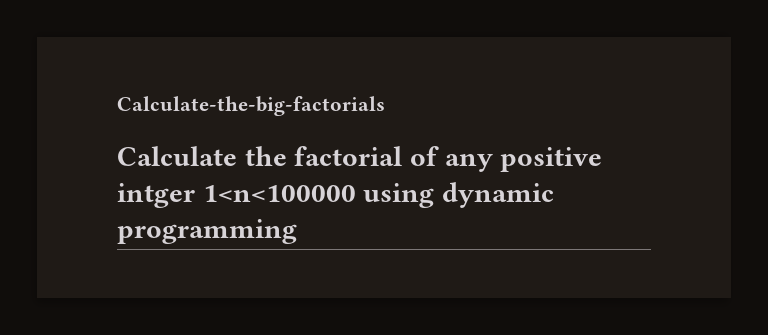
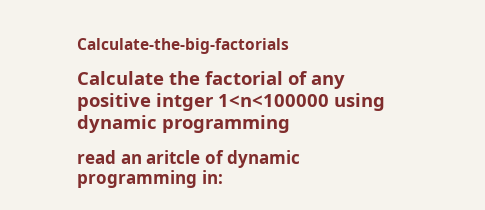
+ read an aritcle of dynamic programming in:

